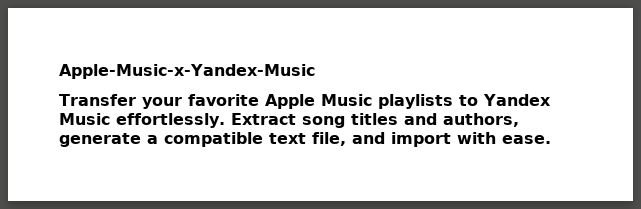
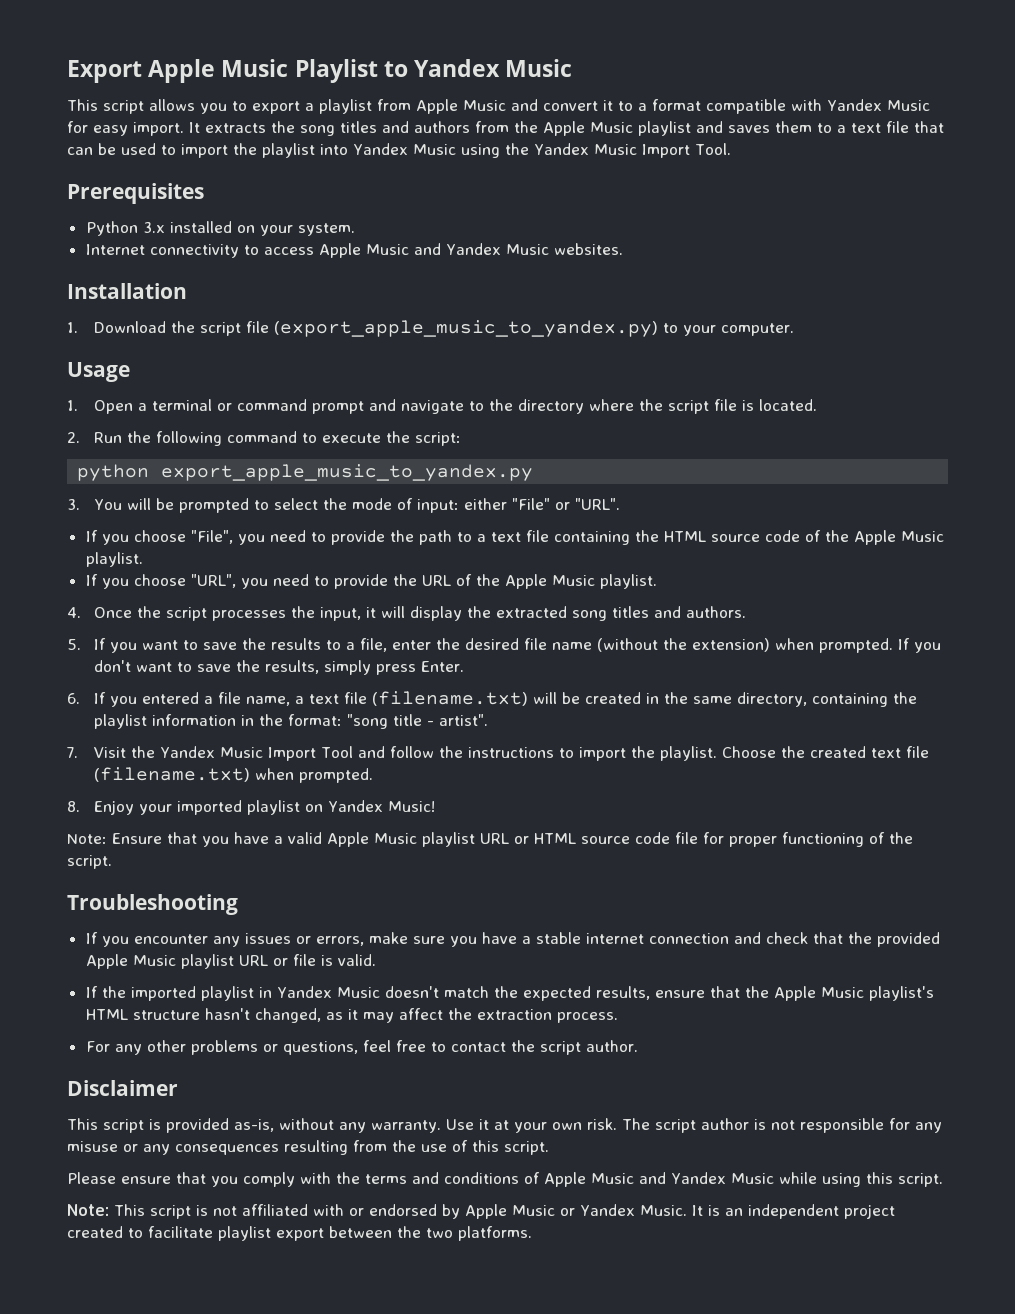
- Apple-Music-x-Yandex-Music
- Transfer your favorite Apple Music playlists to Yandex Music effortlessly. Extract song titles and authors, generate a compatible text file, and import with ease.
+ Export Apple Music Playlist to Yandex Music
+ This script allows you to export a playlist from Apple Music and convert it to a format compatible with Yandex Music for easy import. It extracts the song titles and authors from the Apple Music playlist and saves them to a text file that can be used to import the playlist into Yandex Music using the Yandex Music Import Tool.
+ Prerequisites
+ Python 3.x installed on your system.
+ Internet connectivity to access Apple Music and Yandex Music websites.
+ Installation
+ 1. Download the script file (export_apple_music_to_yandex.py) to your computer.
+ Usage
+ 1. Open a terminal or command prompt and navigate to the directory where the script file is located.
+ 2. Run the following command to execute the script:
+ python export_apple_music_to_yandex.py
+ 3. You will be prompted to select the mode of input: either "File" or "URL".
+ If you choose "File", you need to provide the path to a text file containing the HTML source code of the Apple Music playlist.
+ If you choose "URL", you need to provide the URL of the Apple Music playlist.
+ 4. Once the script processes the input, it will display the extracted song titles and authors.
+ 5. If you want to save the results to a file, enter the desired file name (without the extension) when prompted. If you don't want to save the results, simply press Enter.
+ 6. If you entered a file name, a text file (filename.txt) will be created in the same directory, containing the playlist information in the format: "song title - artist".
+ 7. Visit the Yandex Music Import Tool and follow the instructions to import the playlist. Choose the created text file (filename.txt) when prompted.
+ 8. Enjoy your imported playlist on Yandex Music!
+ Note: Ensure that you have a valid Apple Music playlist URL or HTML source code file for proper functioning of the script.
+ Troubleshooting
+ If you encounter any issues or errors, make sure you have a stable internet connection and check that the provided Apple Music playlist URL or file is valid.
+ If the imported playlist in Yandex Music doesn't match the expected results, ensure that the Apple Music playlist's HTML structure hasn't changed, as it may affect the extraction process.
+ For any other problems or questions, feel free to contact the script author.
+ Disclaimer
+ This script is provided as-is, without any warranty. Use it at your own risk. The script author is not responsible for any misuse or any consequences resulting from the use of this script.
+ Please ensure that you comply with the terms and conditions of Apple Music and Yandex Music while using this script.
+ Note: This script is not affiliated with or endorsed by Apple Music or Yandex Music. It is an independent project created to facilitate playlist export between the two platforms.

